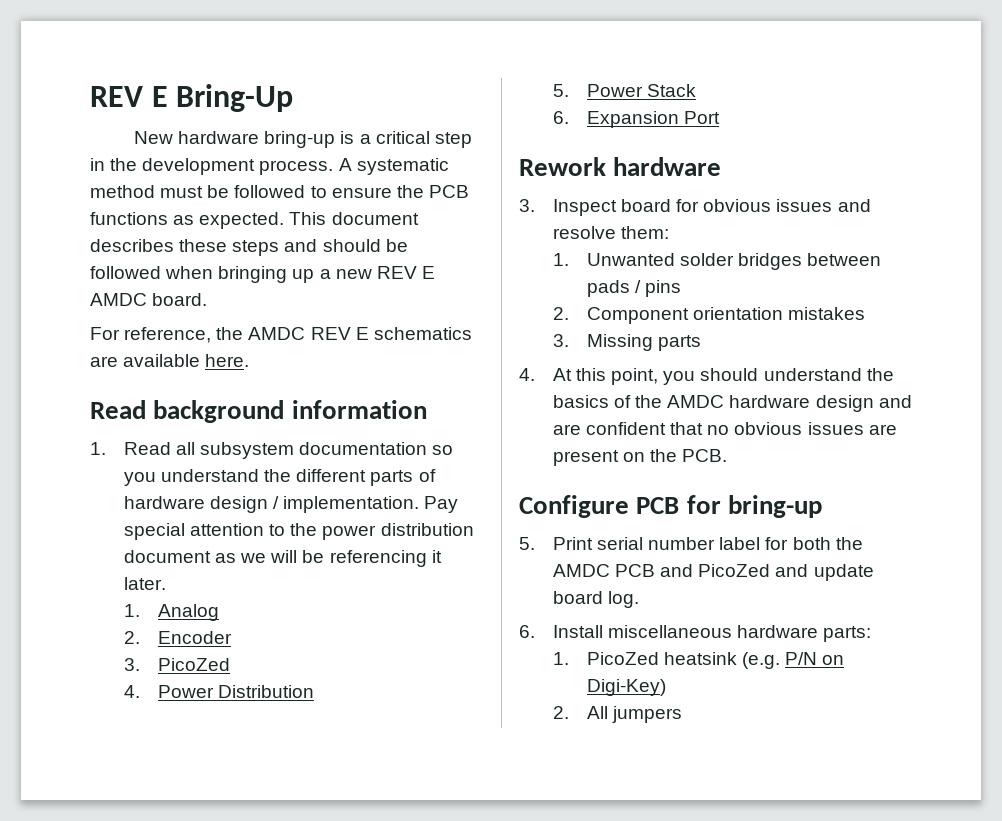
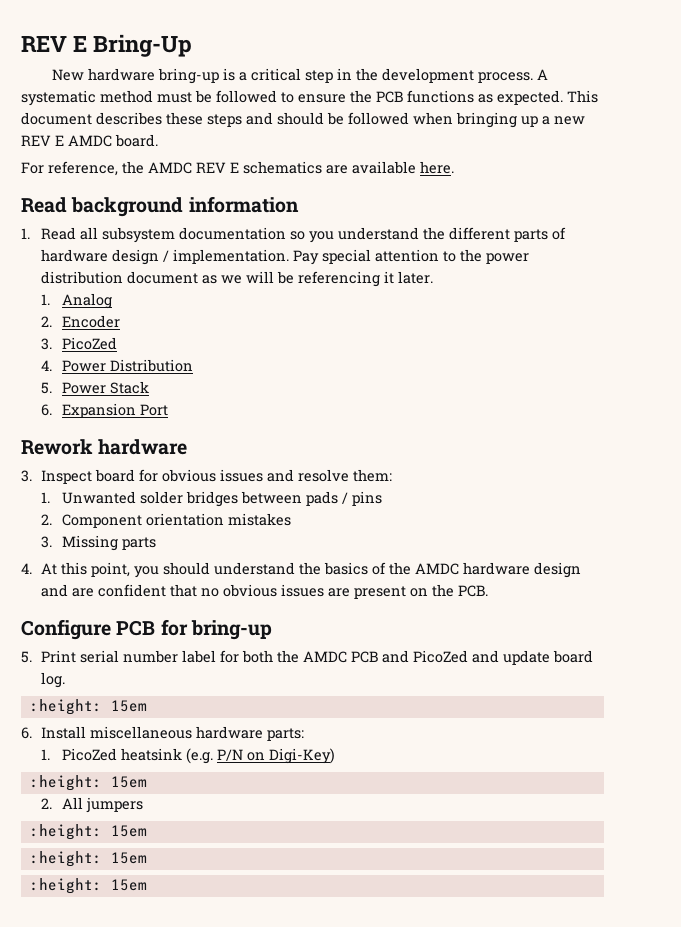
  5. Print serial number label for both the AMDC PCB and PicoZed and update board log.
+ :height: 15em
  1. PicoZed heatsink (e.g. P/N on Digi-Key)
+ :height: 15em
  2. All jumpers
+ :height: 15em
+ :height: 15em
+ :height: 15em

